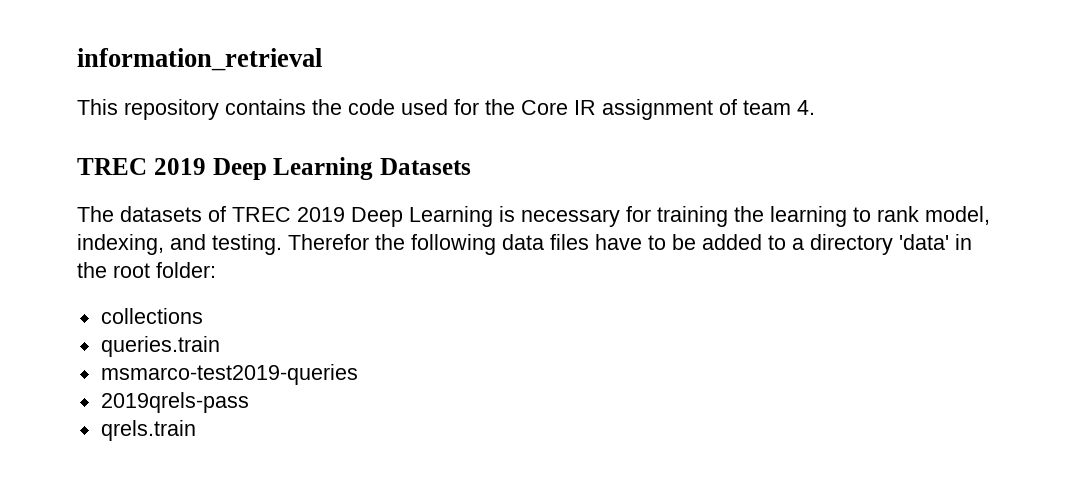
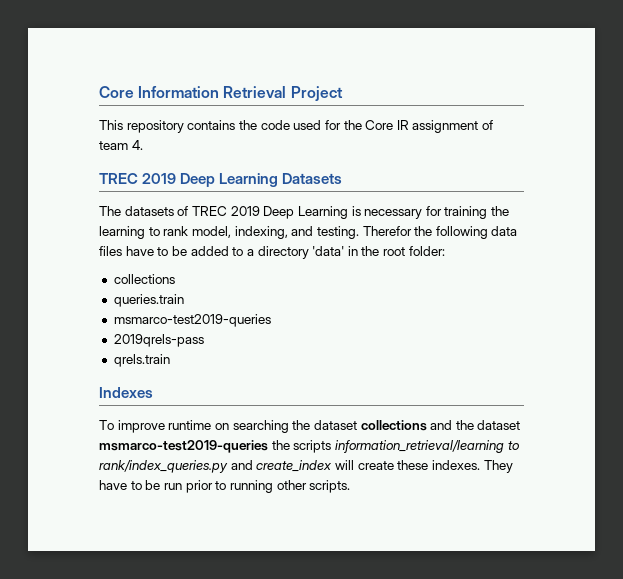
- information_retrieval
+ Core Information Retrieval Project
+ Indexes
+ To improve runtime on searching the dataset collections and the dataset msmarco-test2019-queries the scripts information_retrieval/learning to rank/index_queries.py and create_index will create these indexes. They have to be run prior to running other scripts.

